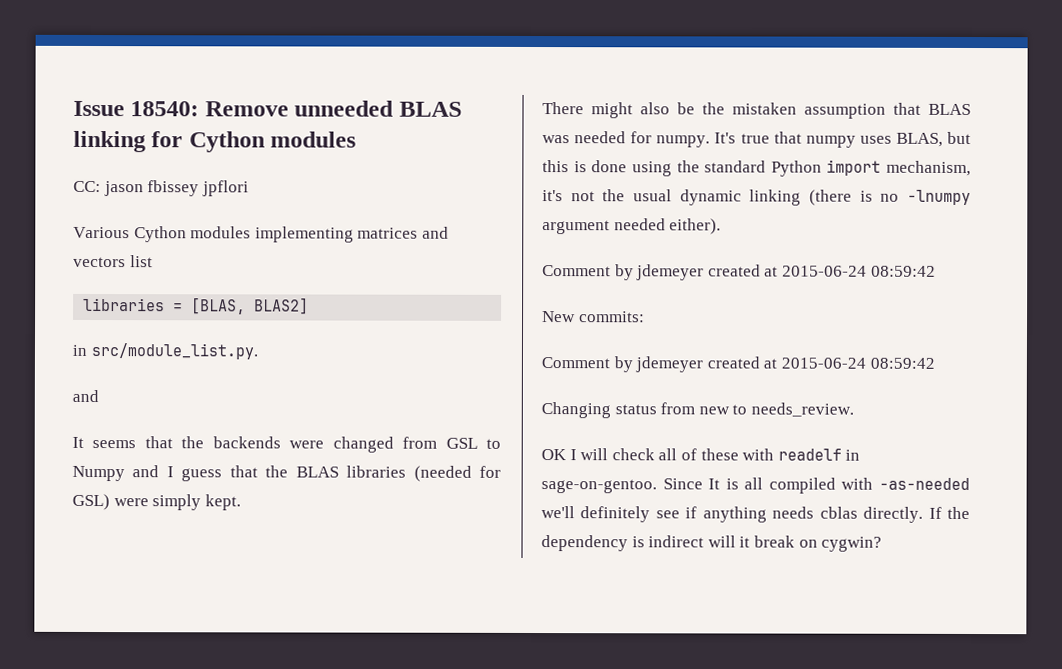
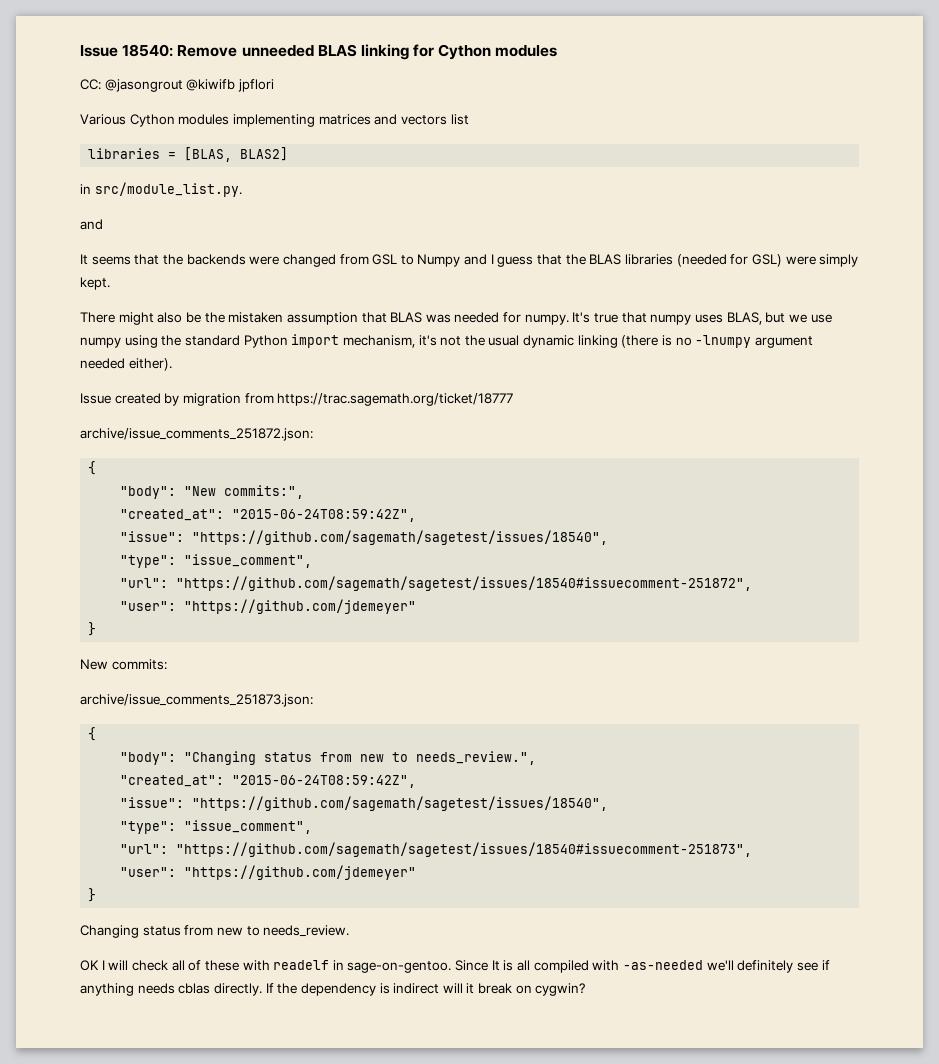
- CC: jason fbissey jpflori
+ CC: @jasongrout @kiwifb jpflori
- It's true that numpy uses BLAS, but this is done using the standard Python import mechanism, it's not the usual dynamic linking (there is no -lnumpy argument needed either).
- Comment by jdemeyer created at 2015-06-24 08:59:42
+ It's true that numpy uses BLAS, but we use numpy using the standard Python import mechanism, it's not the usual dynamic linking (there is no -lnumpy argument needed either).
+ Issue created by migration from https://trac.sagemath.org/ticket/18777
+ archive/issue_comments_251872.json:
+ {
+ "body": "New commits:",
+ "created_at": "2015-06-24T08:59:42Z",
+ "issue": "https://github.com/sagemath/sagetest/issues/18540",
+ "type": "issue_comment",
+ "url": "https://github.com/sagemath/sagetest/issues/18540#issuecomment-251872",
+ "user": "https://github.com/jdemeyer"
+ }
  New commits:
- Comment by jdemeyer created at 2015-06-24 08:59:42
+ archive/issue_comments_251873.json:
+ {
+ "body": "Changing status from new to needs_review.",
+ "created_at": "2015-06-24T08:59:42Z",
+ "issue": "https://github.com/sagemath/sagetest/issues/18540",
+ "type": "issue_comment",
+ "url": "https://github.com/sagemath/sagetest/issues/18540#issuecomment-251873",
+ "user": "https://github.com/jdemeyer"
+ }

